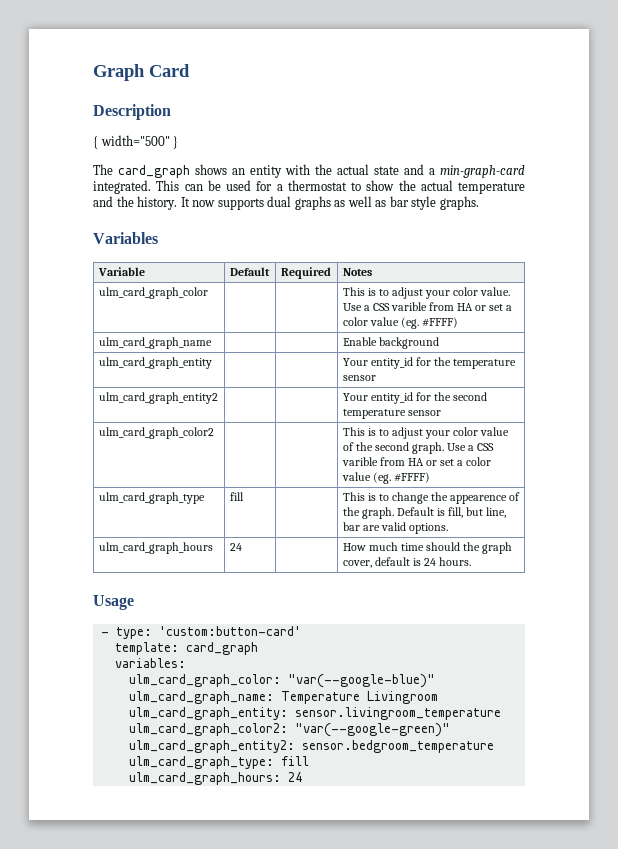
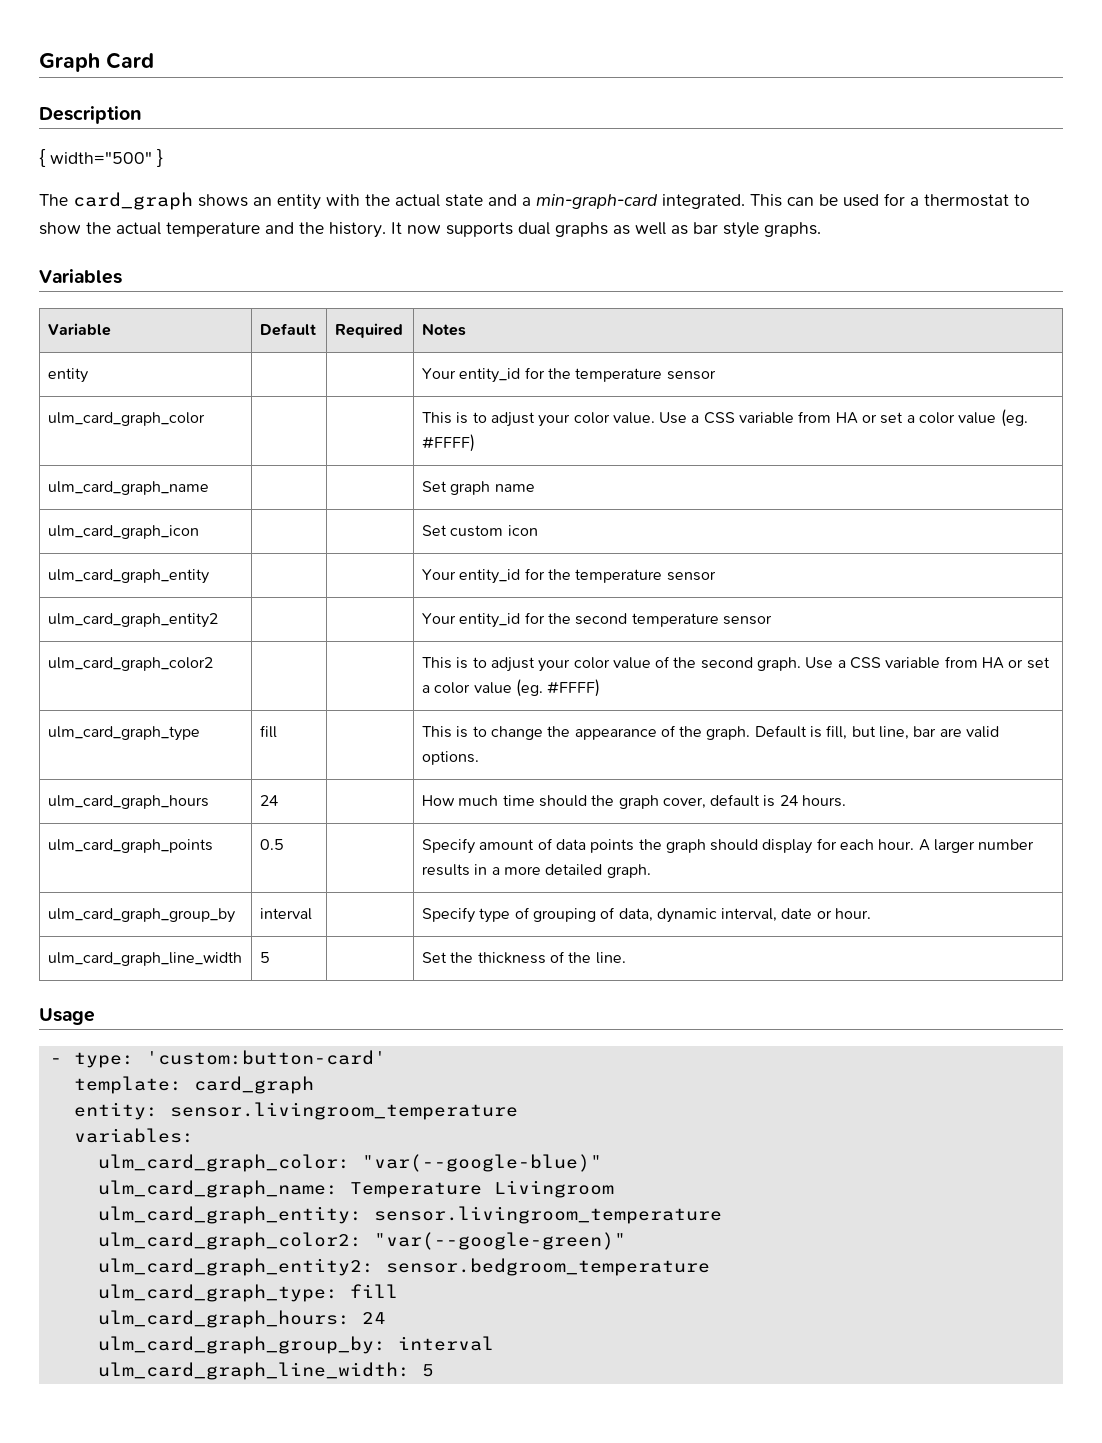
+ entity | | | Your entity_id for the temperature sensor
- ulm_card_graph_color | | | This is to adjust your color value. Use a CSS varible from HA or set a color value (eg. #FFFF)
+ ulm_card_graph_color | | | This is to adjust your color value. Use a CSS variable from HA or set a color value (eg. #FFFF)
- ulm_card_graph_name | | | Enable background
+ ulm_card_graph_name | | | Set graph name
+ ulm_card_graph_icon | | | Set custom icon
- ulm_card_graph_color2 | | | This is to adjust your color value of the second graph. Use a CSS varible from HA or set a color value (eg. #FFFF)
+ ulm_card_graph_color2 | | | This is to adjust your color value of the second graph. Use a CSS variable from HA or set a color value (eg. #FFFF)
- ulm_card_graph_type | fill | | This is to change the appearence of the graph. Default is fill, but line, bar are valid options.
+ ulm_card_graph_type | fill | | This is to change the appearance of the graph. Default is fill, but line, bar are valid options.
+ ulm_card_graph_points | 0.5 | | Specify amount of data points the graph should display for each hour. A larger number results in a more detailed graph.
+ ulm_card_graph_group_by | interval | | Specify type of grouping of data, dynamic interval, date or hour.
+ ulm_card_graph_line_width | 5 | | Set the thickness of the line.
+ entity: sensor.livingroom_temperature
+ ulm_card_graph_group_by: interval
+ ulm_card_graph_line_width: 5

